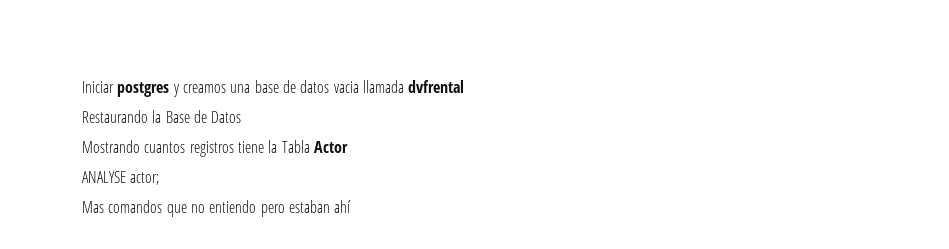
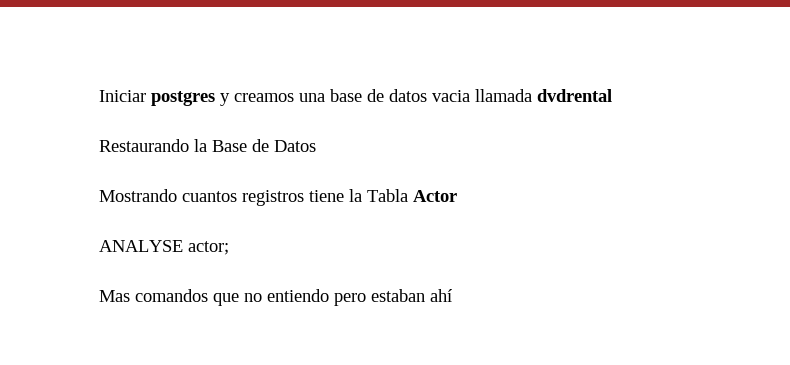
- Iniciar postgres y creamos una base de datos vacia llamada dvfrental
+ Iniciar postgres y creamos una base de datos vacia llamada dvdrental

